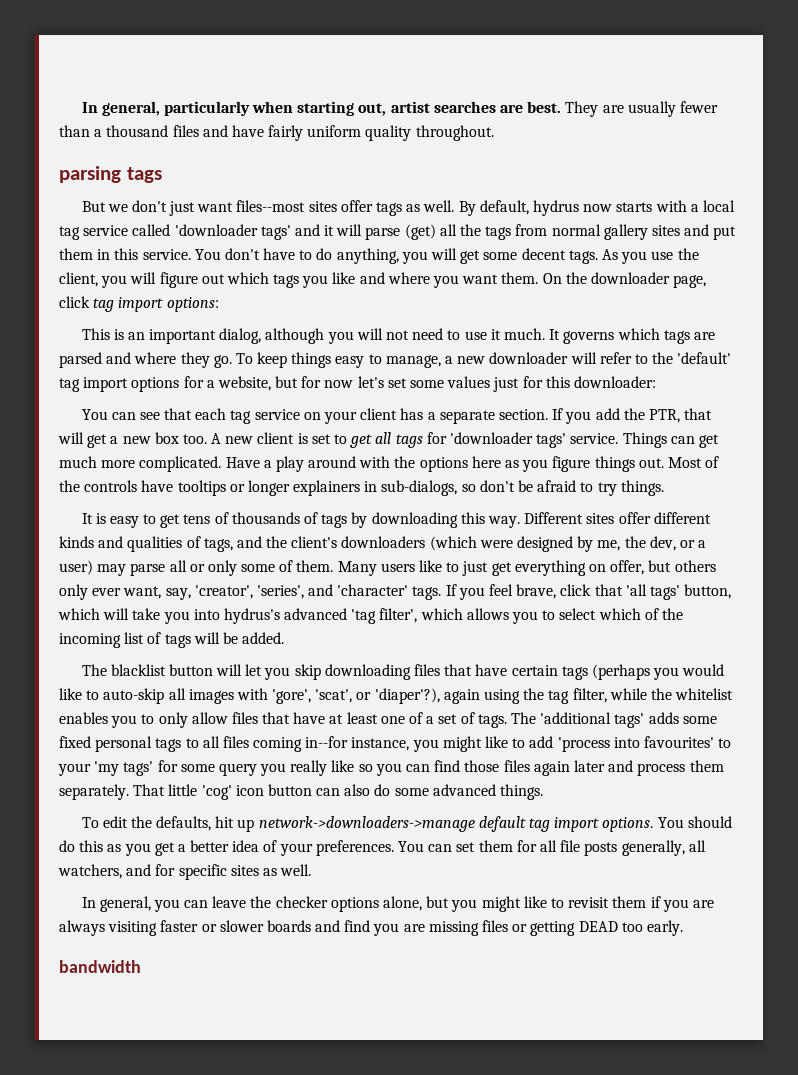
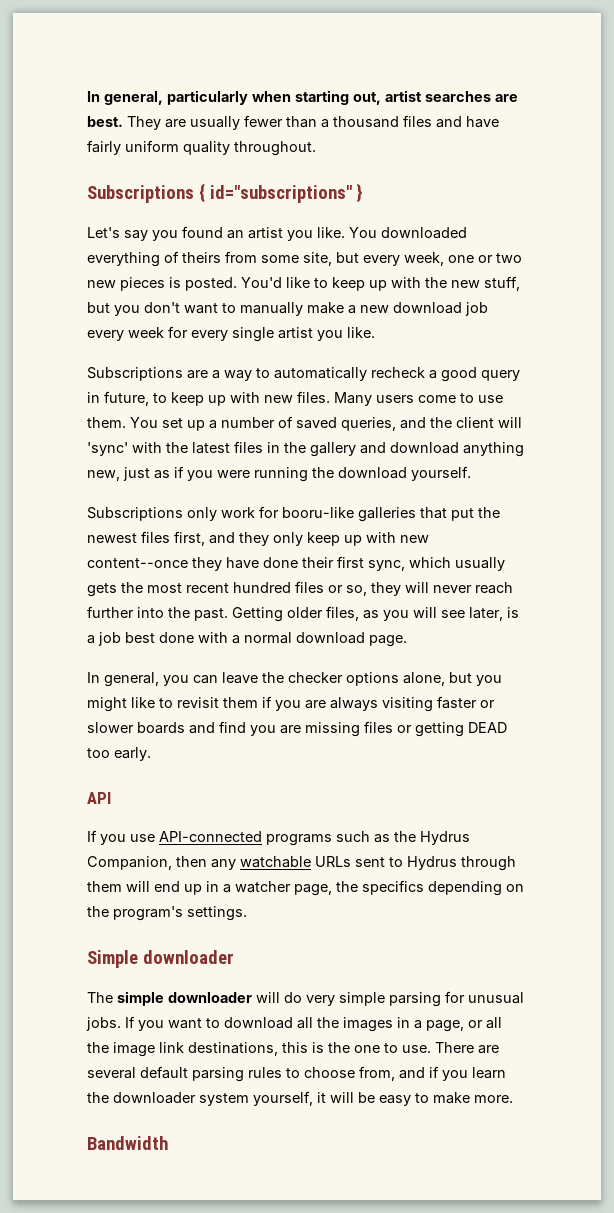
- parsing tags
- But we don't just want files--most sites offer tags as well. By default, hydrus now starts with a local tag service called 'downloader tags' and it will parse (get) all the tags from normal gallery sites and put them in this service. You don't have to do anything, you will get some decent tags. As you use the client, you will figure out which tags you like and where you want them. On the downloader page, click tag import options:
- This is an important dialog, although you will not need to use it much. It governs which tags are parsed and where they go. To keep things easy to manage, a new downloader will refer to the 'default' tag import options for a website, but for now let's set some values just for this downloader:
- You can see that each tag service on your client has a separate section. If you add the PTR, that will get a new box too. A new client is set to get all tags for 'downloader tags' service. Things can get much more complicated. Have a play around with the options here as you figure things out. Most of the controls have tooltips or longer explainers in sub-dialogs, so don't be afraid to try things.
- It is easy to get tens of thousands of tags by downloading this way. Different sites offer different kinds and qualities of tags, and the client's downloaders (which were designed by me, the dev, or a user) may parse all or only some of them. Many users like to just get everything on offer, but others only ever want, say, 'creator', 'series', and 'character' tags. If you feel brave, click that 'all tags' button, which will take you into hydrus's advanced 'tag filter', which allows you to select which of the incoming list of tags will be added.
- The blacklist button will let you skip downloading files that have certain tags (perhaps you would like to auto-skip all images with 'gore', 'scat', or 'diaper'?), again using the tag filter, while the whitelist enables you to only allow files that have at least one of a set of tags. The 'additional tags' adds some fixed personal tags to all files coming in--for instance, you might like to add 'process into favourites' to your 'my tags' for some query you really like so you can find those files again later and process them separately. That little 'cog' icon button can also do some advanced things.
- To edit the defaults, hit up network->downloaders->manage default tag import options. You should do this as you get a better idea of your preferences. You can set them for all file posts generally, all watchers, and for specific sites as well.
+ Subscriptions { id="subscriptions" }
+ Let's say you found an artist you like. You downloaded everything of theirs from some site, but every week, one or two new pieces is posted. You'd like to keep up with the new stuff, but you don't want to manually make a new download job every week for every single artist you like.
+ Subscriptions are a way to automatically recheck a good query in future, to keep up with new files. Many users come to use them. You set up a number of saved queries, and the client will 'sync' with the latest files in the gallery and download anything new, just as if you were running the download yourself.
+ Subscriptions only work for booru-like galleries that put the newest files first, and they only keep up with new content--once they have done their first sync, which usually gets the most recent hundred files or so, they will never reach further into the past. Getting older files, as you will see later, is a job best done with a normal download page.
- bandwidth
+ API
+ If you use API-connected programs such as the Hydrus Companion, then any watchable URLs sent to Hydrus through them will end up in a watcher page, the specifics depending on the program's settings.
+ Simple downloader
+ The simple downloader will do very simple parsing for unusual jobs. If you want to download all the images in a page, or all the image link destinations, this is the one to use. There are several default parsing rules to choose from, and if you learn the downloader system yourself, it will be easy to make more.
+ Bandwidth

